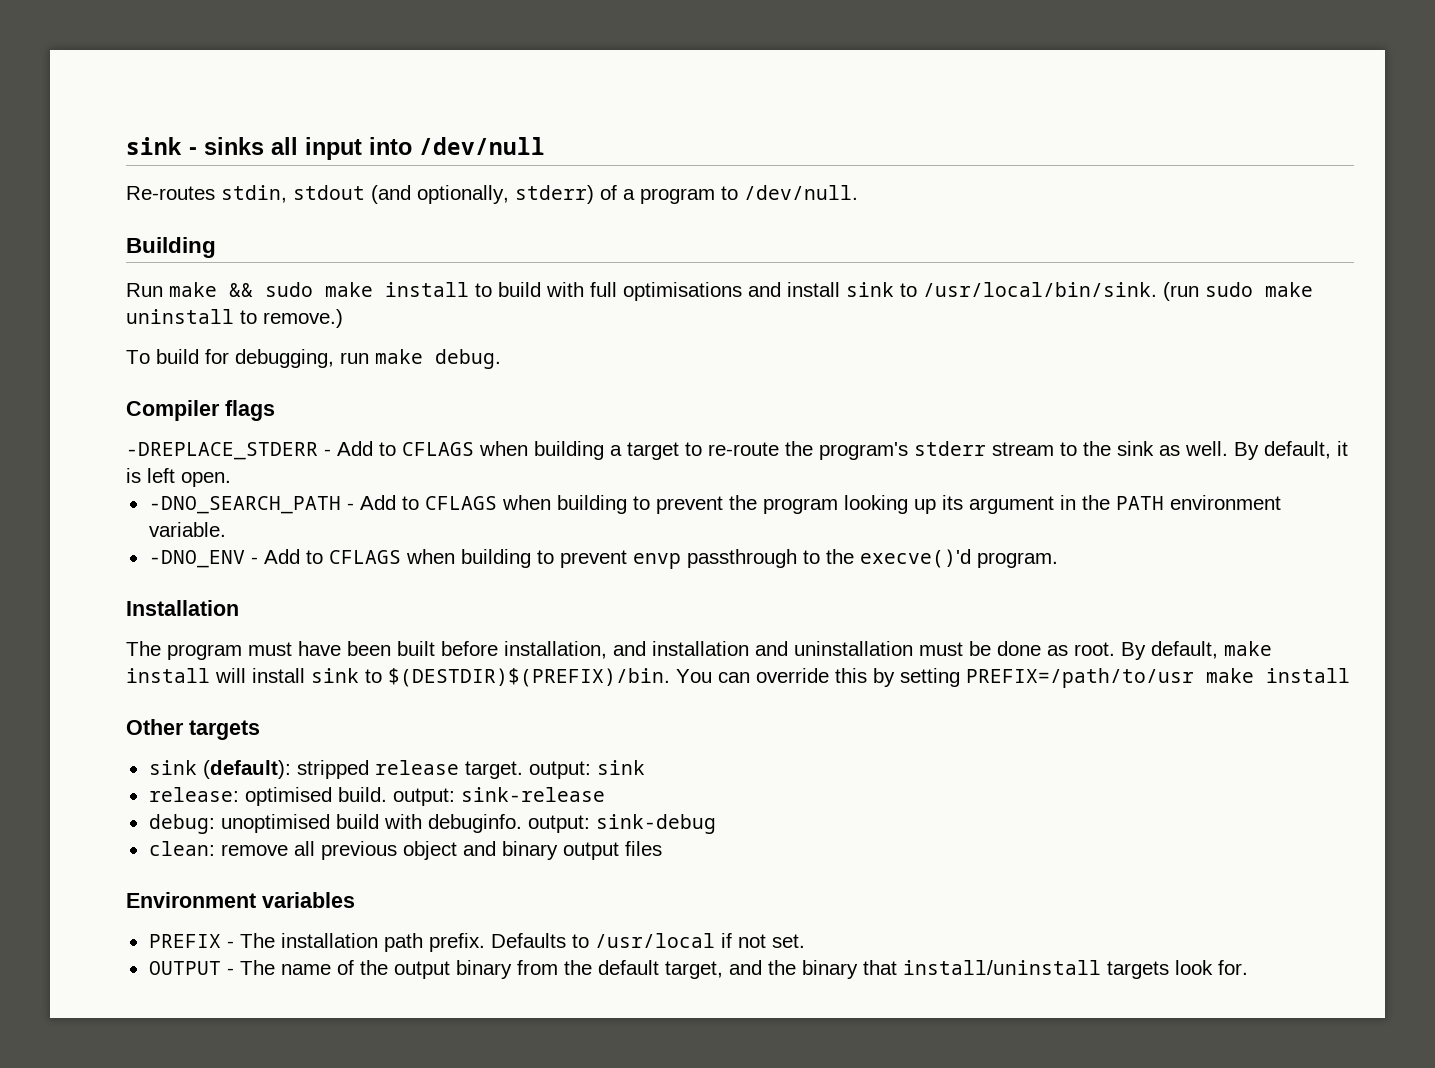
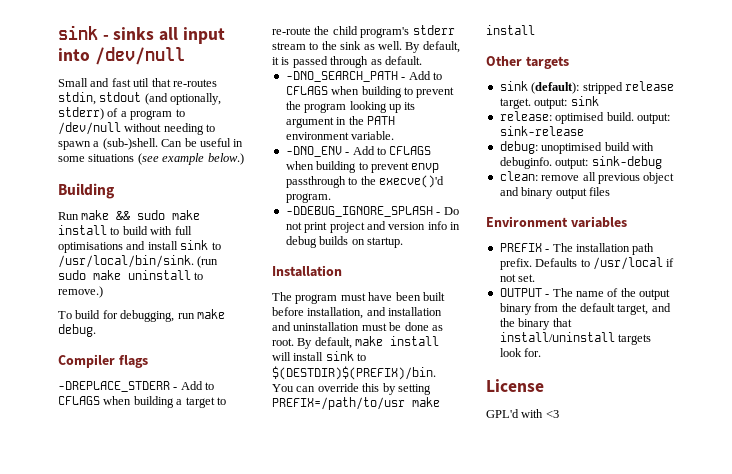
- Re-routes stdin, stdout (and optionally, stderr) of a program to /dev/null.
+ Small and fast util that re-routes stdin, stdout (and optionally, stderr) of a program to /dev/null without needing to spawn a (sub-)shell. Can be useful in some situations (see example below.)
- -DREPLACE_STDERR - Add to CFLAGS when building a target to re-route the program's stderr stream to the sink as well.
+ -DREPLACE_STDERR - Add to CFLAGS when building a target to re-route the child program's stderr stream to the sink as well.
- By default, it is left open.
+ By default, it is passed through as default.
+ -DDEBUG_IGNORE_SPLASH - Do not print project and version info in debug builds on startup.
+ License
+ GPL'd with <3

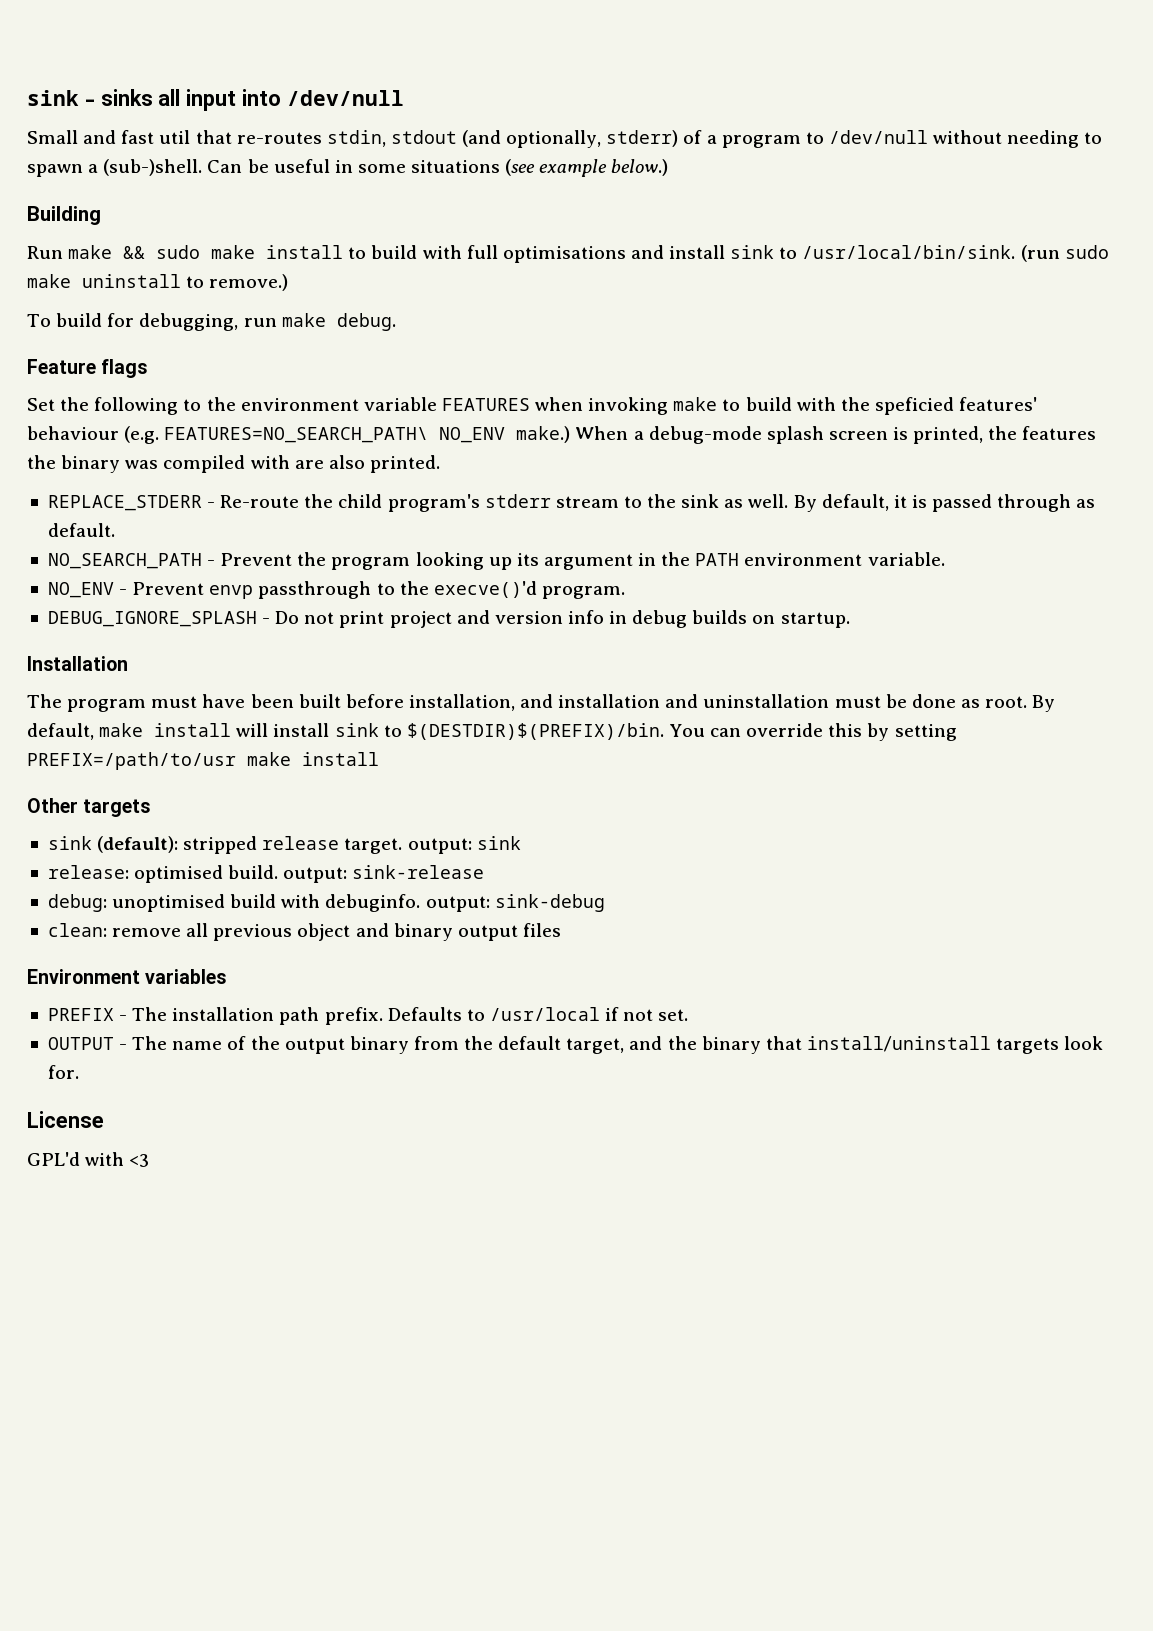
- Compiler flags
+ Feature flags
- -DREPLACE_STDERR - Add to CFLAGS when building a target to re-route the child program's stderr stream to the sink as well.
+ Set the following to the environment variable FEATURES when invoking make to build with the speficied features' behaviour (e.g. FEATURES=NO_SEARCH_PATH\ NO_ENV make.) When a debug-mode splash screen is printed, the features the binary was compiled with are also printed.
+ REPLACE_STDERR - Re-route the child program's stderr stream to the sink as well.
- -DNO_SEARCH_PATH - Add to CFLAGS when building to prevent the program looking up its argument in the PATH environment variable.
+ NO_SEARCH_PATH - Prevent the program looking up its argument in the PATH environment variable.
- -DNO_ENV - Add to CFLAGS when building to prevent envp passthrough to the execve()'d program.
+ NO_ENV - Prevent envp passthrough to the execve()'d program.
- -DDEBUG_IGNORE_SPLASH - Do not print project and version info in debug builds on startup.
+ DEBUG_IGNORE_SPLASH - Do not print project and version info in debug builds on startup.

